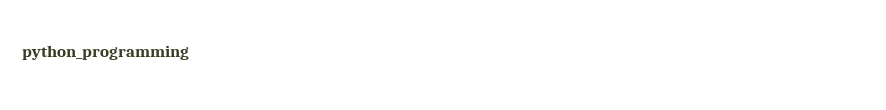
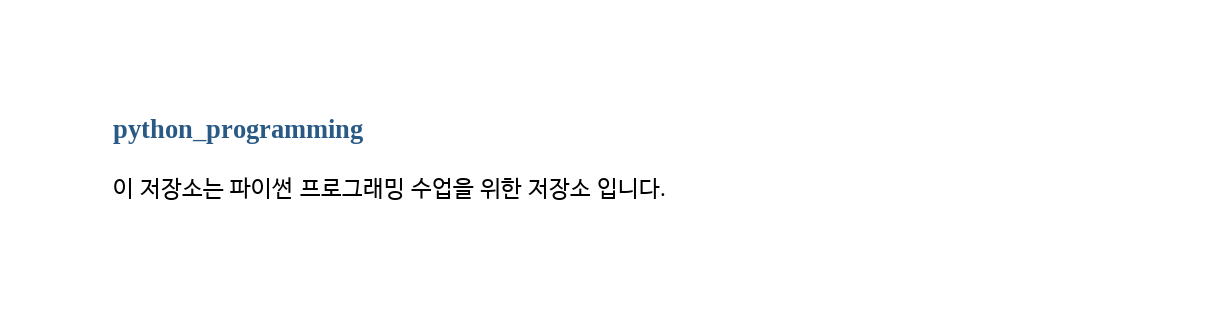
+ 이 저장소는 파이썬 프로그래밍 수업을 위한 저장소 입니다.

